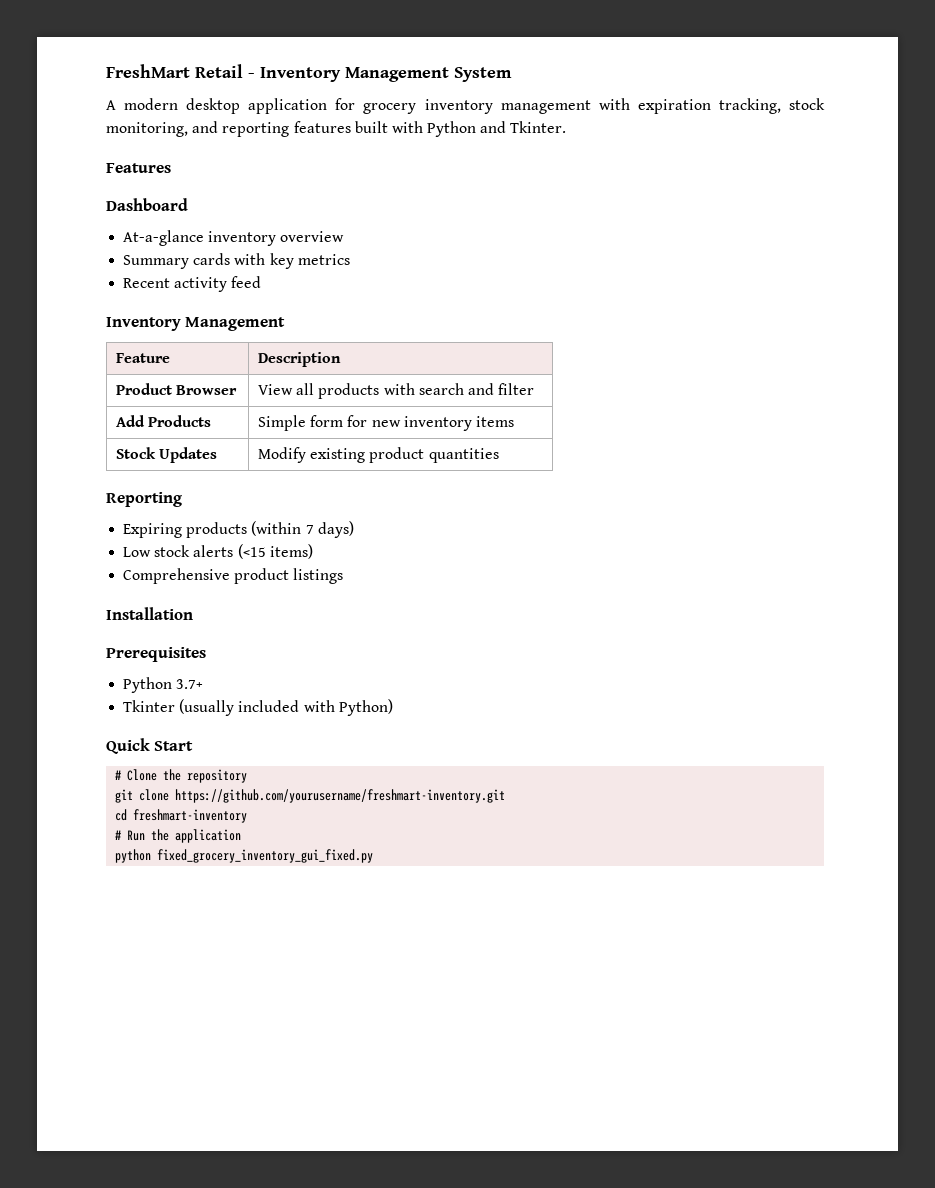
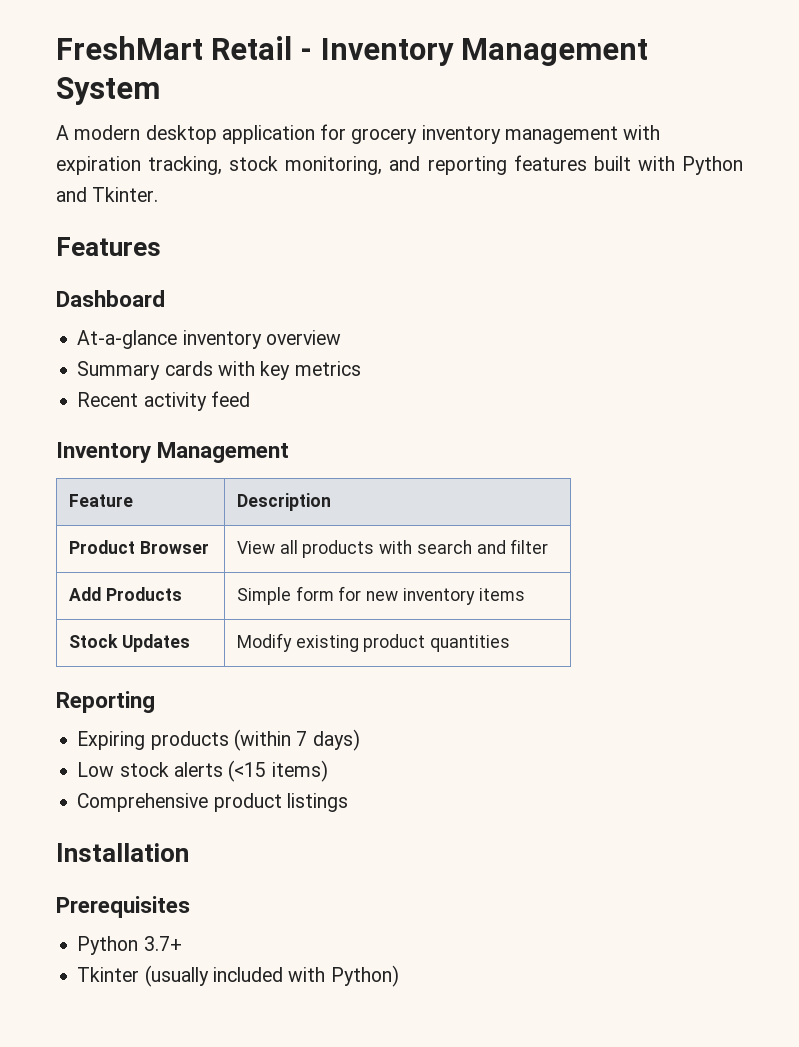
- Quick Start
- # Clone the repository
- git clone https://github.com/yourusername/freshmart-inventory.git
- cd freshmart-inventory
- # Run the application
- python fixed_grocery_inventory_gui_fixed.py

